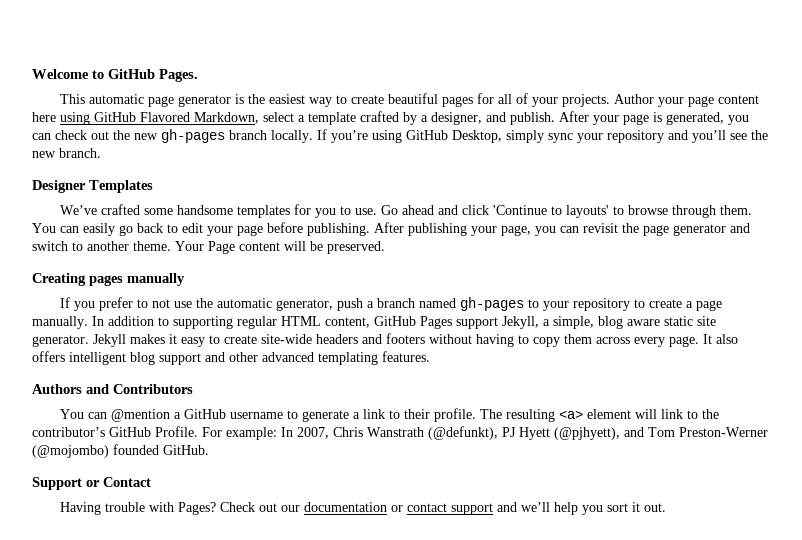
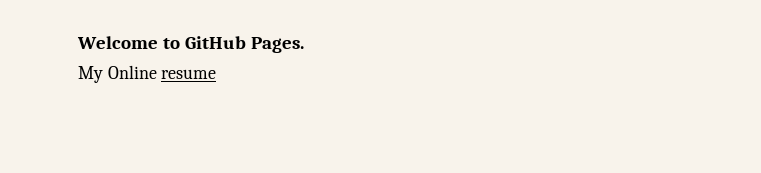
- This automatic page generator is the easiest way to create beautiful pages for all of your projects. Author your page content here using GitHub Flavored Markdown, select a template crafted by a designer, and publish. After your page is generated, you can check out the new gh-pages branch locally. If you’re using GitHub Desktop, simply sync your repository and you’ll see the new branch.
- Designer Templates
- We’ve crafted some handsome templates for you to use. Go ahead and click 'Continue to layouts' to browse through them. You can easily go back to edit your page before publishing. After publishing your page, you can revisit the page generator and switch to another theme. Your Page content will be preserved.
- Creating pages manually
- If you prefer to not use the automatic generator, push a branch named gh-pages to your repository to create a page manually. In addition to supporting regular HTML content, GitHub Pages support Jekyll, a simple, blog aware static site generator. Jekyll makes it easy to create site-wide headers and footers without having to copy them across every page. It also offers intelligent blog support and other advanced templating features.
- Authors and Contributors
- You can @mention a GitHub username to generate a link to their profile. The resulting <a> element will link to the contributor’s GitHub Profile. For example: In 2007, Chris Wanstrath (@defunkt), PJ Hyett (@pjhyett), and Tom Preston-Werner (@mojombo) founded GitHub.
- Support or Contact
- Having trouble with Pages? Check out our documentation or contact support and we’ll help you sort it out.
+ My Online resume

